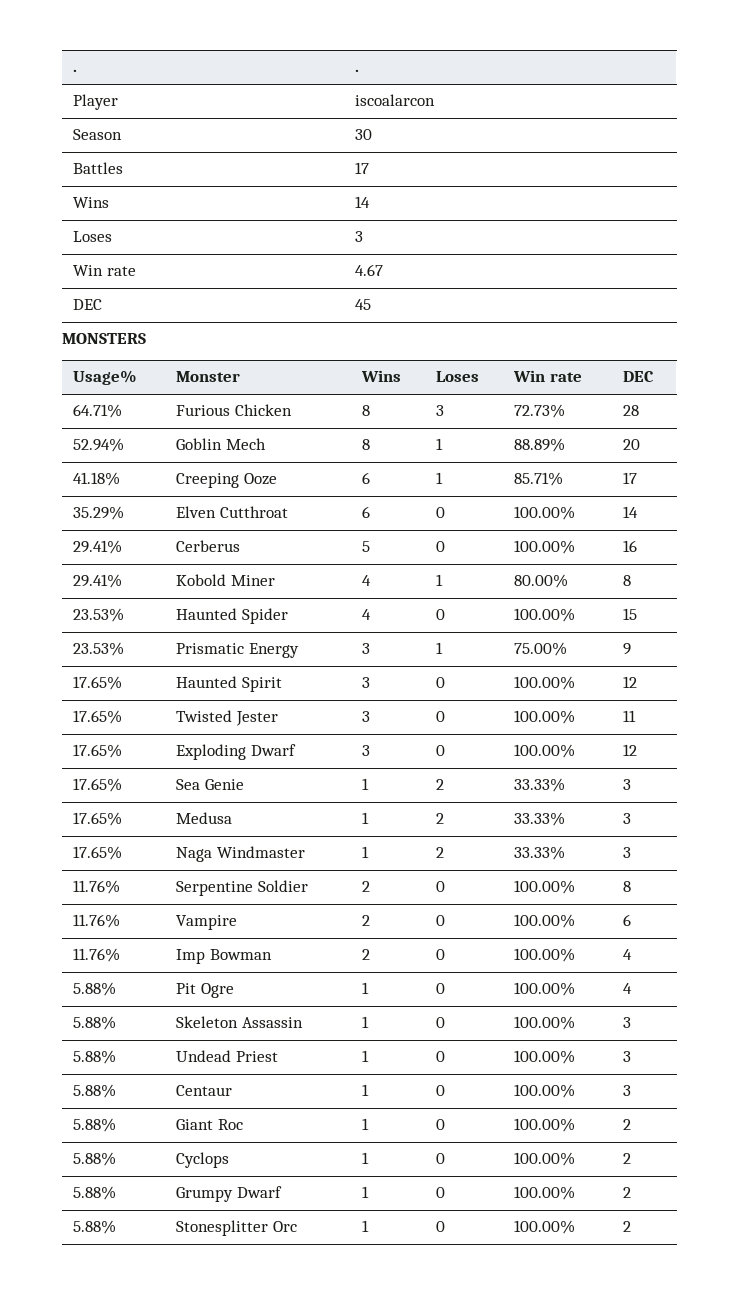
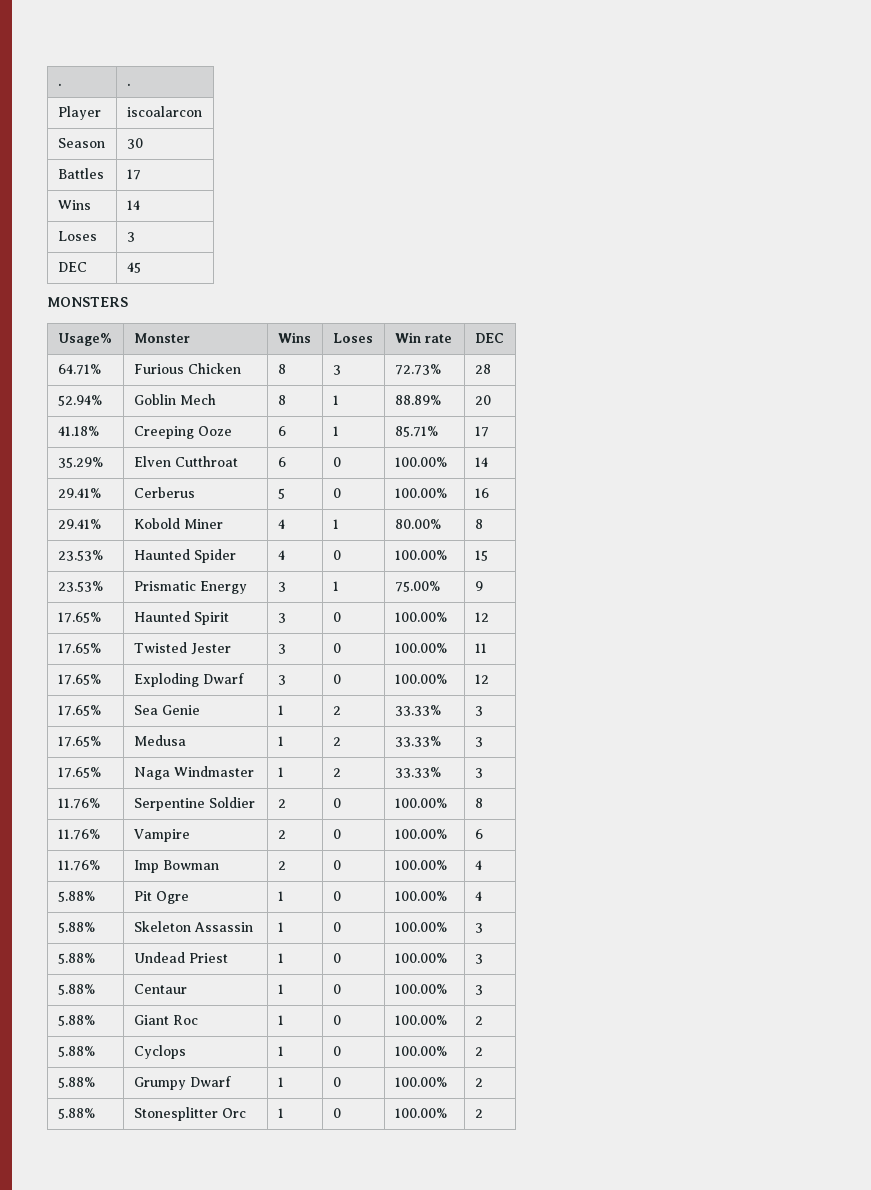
- Win rate | 4.67

